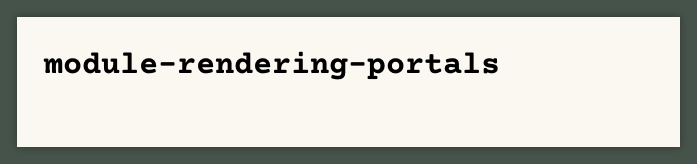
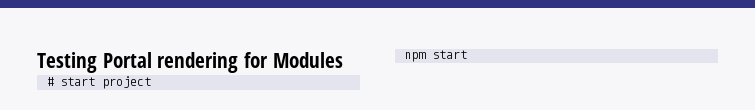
- module-rendering-portals
+ Testing Portal rendering for Modules
+ # start project
+ npm start

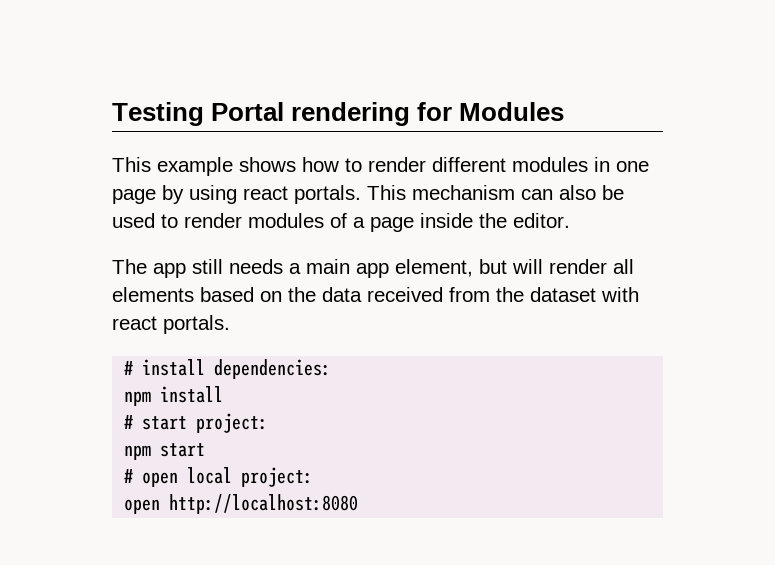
+ This example shows how to render different modules in one page by using react portals. This mechanism can also be used to render modules of a page inside the editor.
+ The app still needs a main app element, but will render all elements based on the data received from the dataset with react portals.
+ # install dependencies:
+ npm install
- # start project
+ # start project:
+ # open local project:
+ open http://localhost:8080

